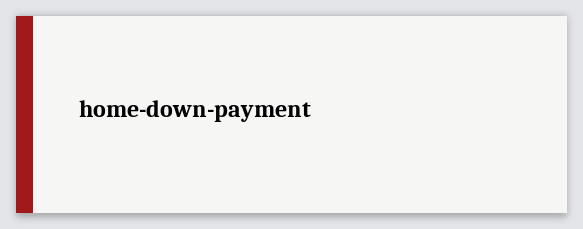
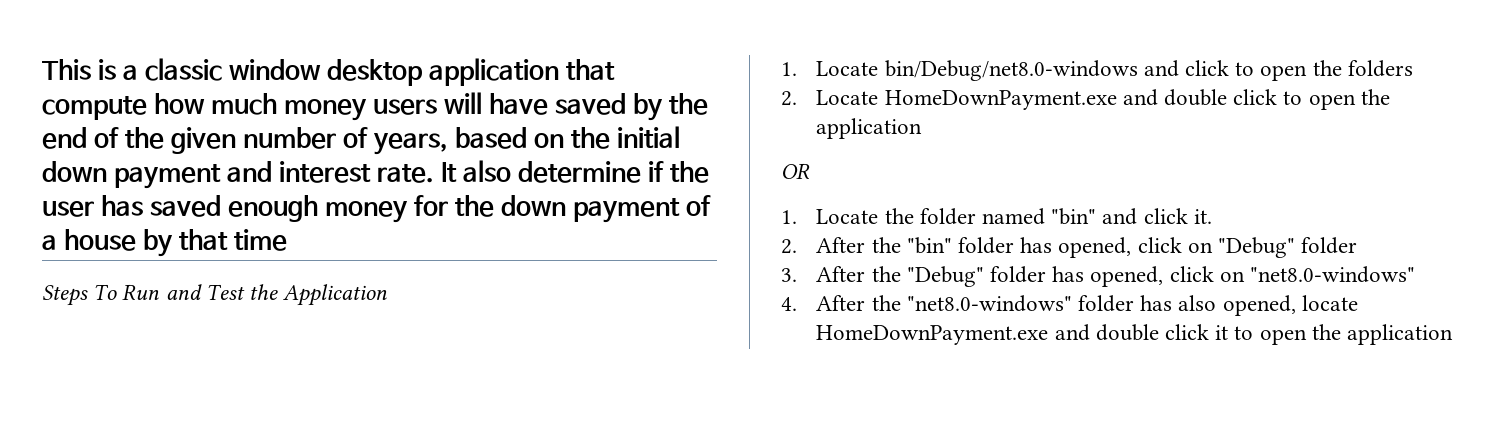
- home-down-payment
+ This is a classic window desktop application that compute how much money users will have saved by the end of the given number of years, based on the initial down payment and interest rate. It also determine if the user has saved enough money for the down payment of a house by that time
+ Steps To Run and Test the Application
+ 1. Locate bin/Debug/net8.0-windows and click to open the folders
+ 2. Locate HomeDownPayment.exe and double click to open the application
+ OR
+ 1. Locate the folder named "bin" and click it.
+ 2. After the "bin" folder has opened, click on "Debug" folder
+ 3. After the "Debug" folder has opened, click on "net8.0-windows"
+ 4. After the "net8.0-windows" folder has also opened, locate HomeDownPayment.exe and double click it to open the application

